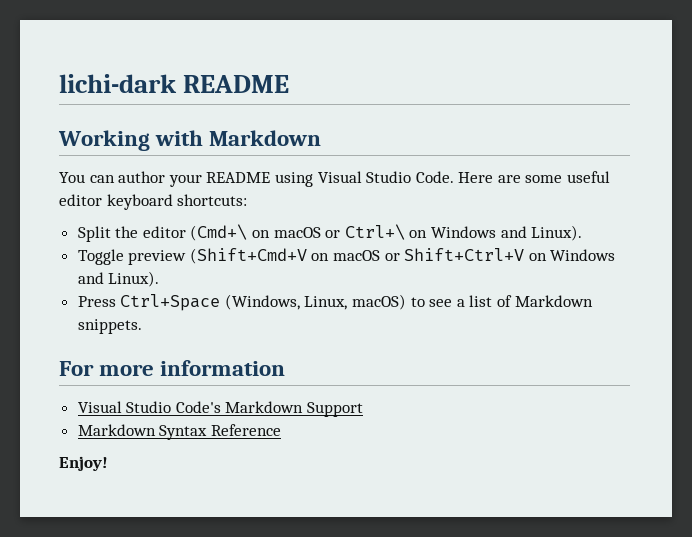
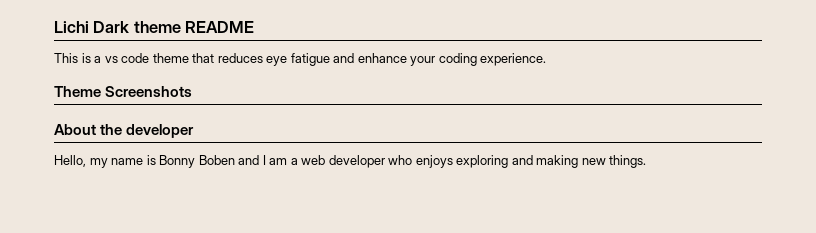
- lichi-dark README
- Working with Markdown
- You can author your README using Visual Studio Code. Here are some useful editor keyboard shortcuts:
- Split the editor (Cmd+\ on macOS or Ctrl+\ on Windows and Linux).
- Toggle preview (Shift+Cmd+V on macOS or Shift+Ctrl+V on Windows and Linux).
- Press Ctrl+Space (Windows, Linux, macOS) to see a list of Markdown snippets.
- For more information
- Visual Studio Code's Markdown Support
- Markdown Syntax Reference
- Enjoy!
+ Lichi Dark theme README
+ This is a vs code theme that reduces eye fatigue and enhance your coding experience.
+ Theme Screenshots
+ About the developer
+ Hello, my name is Bonny Boben and I am a web developer who enjoys exploring and making new things.

